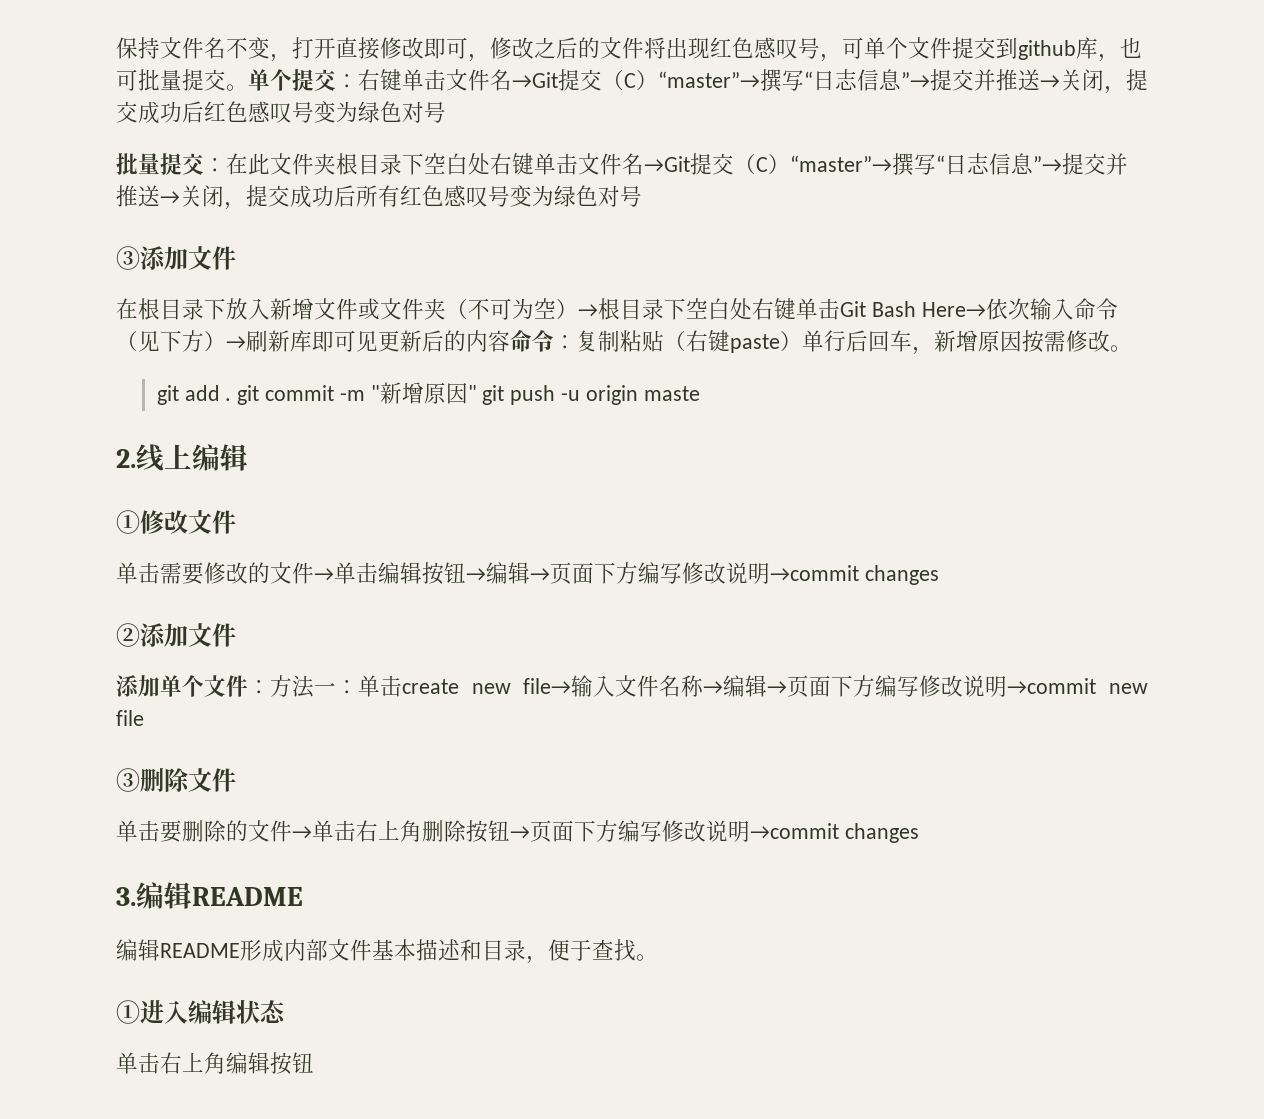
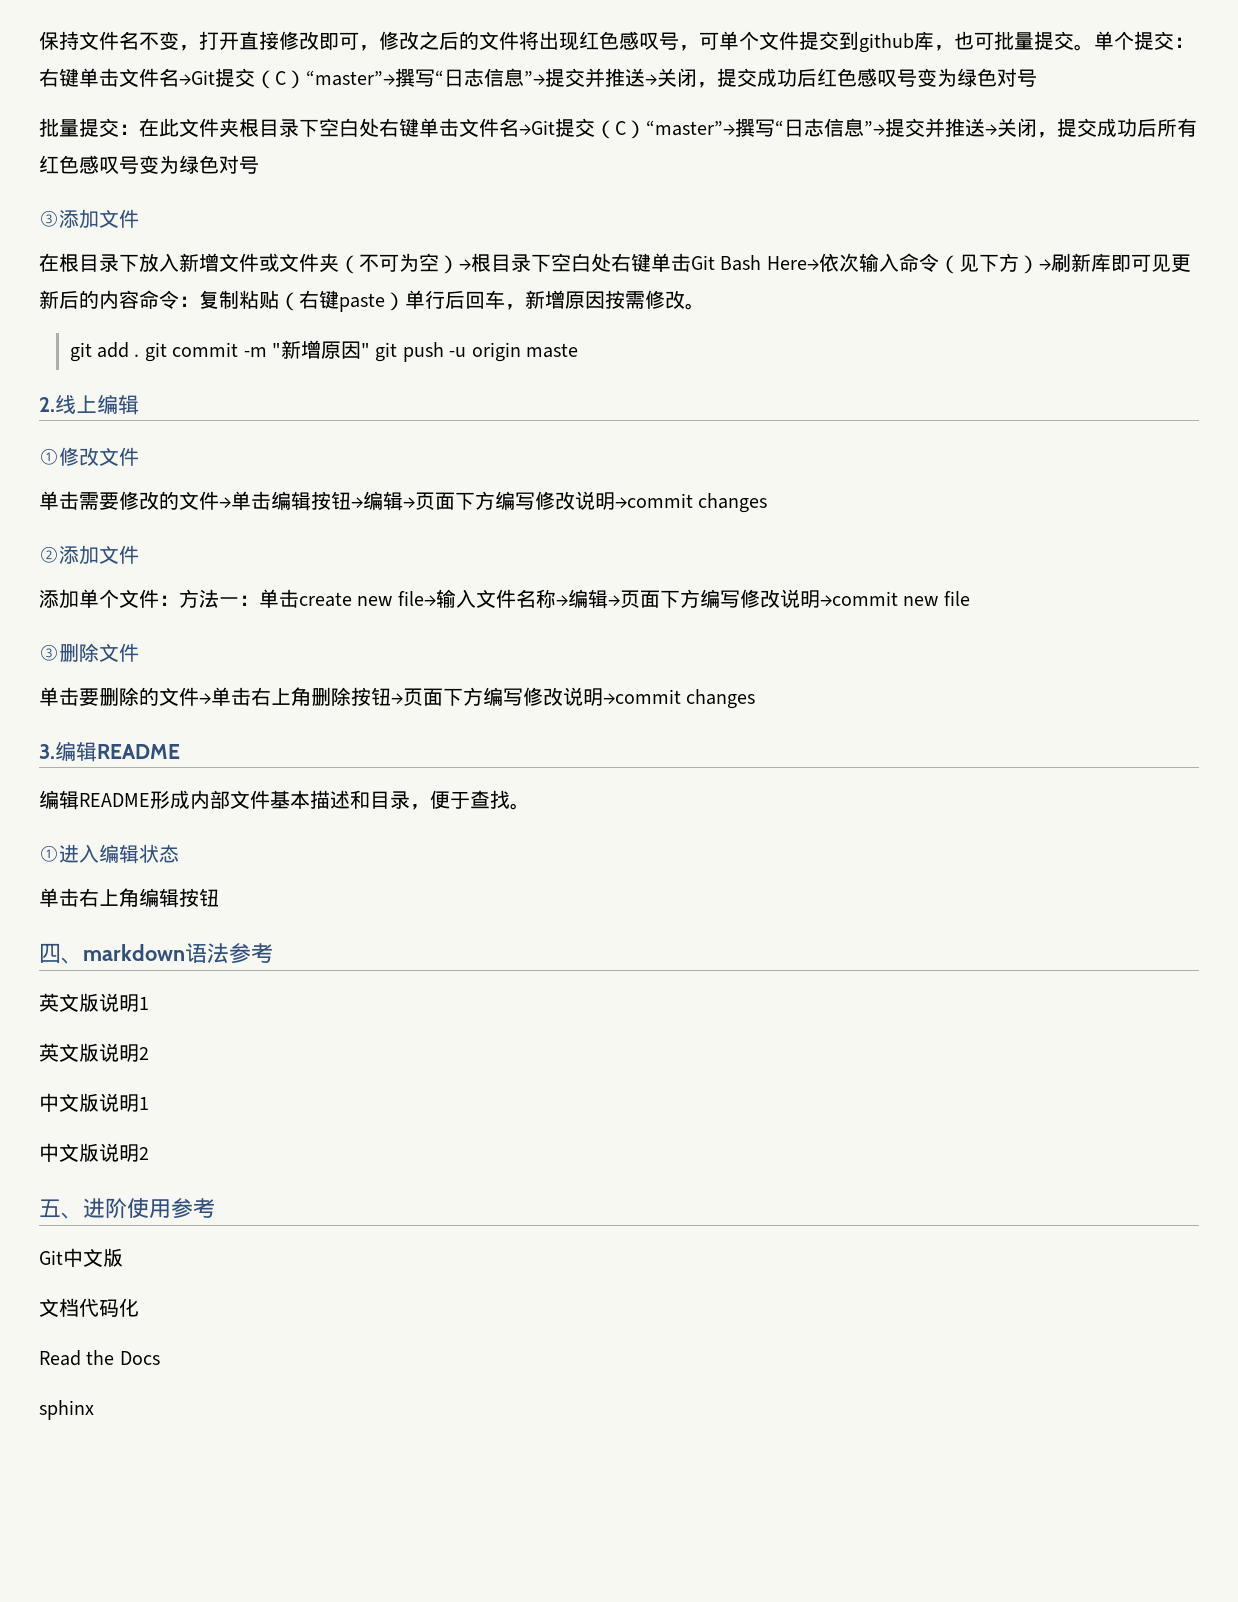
+ 四、markdown语法参考
+ 英文版说明1
+ 英文版说明2
+ 中文版说明1
+ 中文版说明2
+ 五、进阶使用参考
+ Git中文版
+ 文档代码化
+ Read the Docs
+ sphinx

